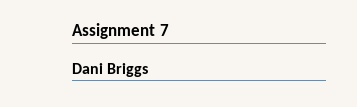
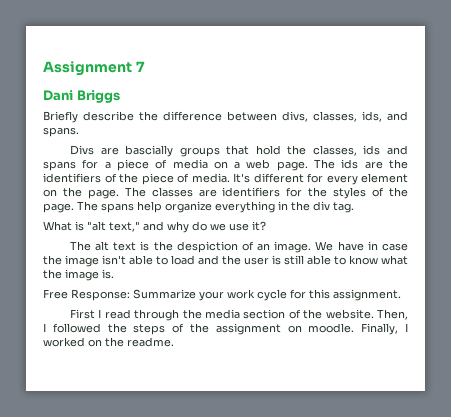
+ Briefly describe the difference between divs, classes, ids, and spans.
+ Divs are bascially groups that hold the classes, ids and spans for a piece of media on a web page. The ids are the identifiers of the piece of media. It's different for every element on the page. The classes are identifiers for the styles of the page. The spans help organize everything in the div tag.
+ What is "alt text," and why do we use it?
+ The alt text is the despiction of an image. We have in case the image isn't able to load and the user is still able to know what the image is.
+ Free Response: Summarize your work cycle for this assignment.
+ First I read through the media section of the website. Then, I followed the steps of the assignment on moodle. Finally, I worked on the readme.

